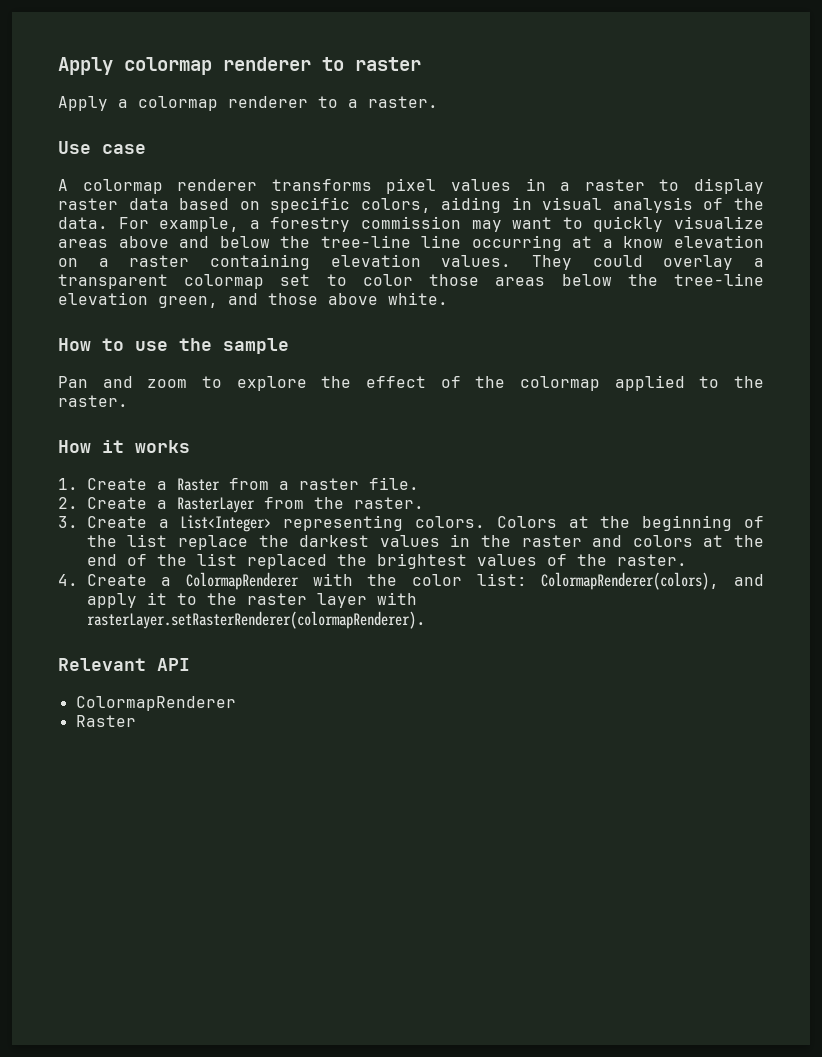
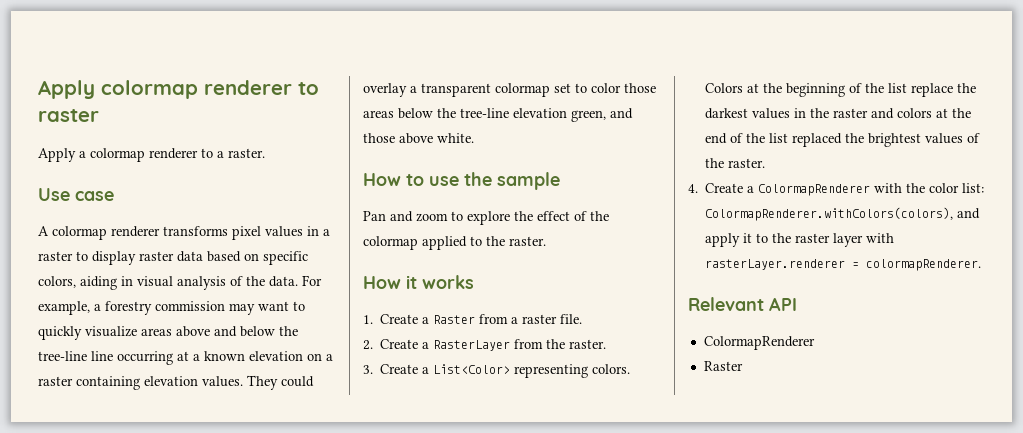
- For example, a forestry commission may want to quickly visualize areas above and below the tree-line line occurring at a know elevation on a raster containing elevation values.
+ For example, a forestry commission may want to quickly visualize areas above and below the tree-line line occurring at a known elevation on a raster containing elevation values.
- 3. Create a List<Integer> representing colors.
+ 3. Create a List<Color> representing colors.
- 4. Create a ColormapRenderer with the color list: ColormapRenderer(colors), and apply it to the raster layer with rasterLayer.setRasterRenderer(colormapRenderer).
+ 4. Create a ColormapRenderer with the color list: ColormapRenderer.withColors(colors), and apply it to the raster layer with rasterLayer.renderer = colormapRenderer.

